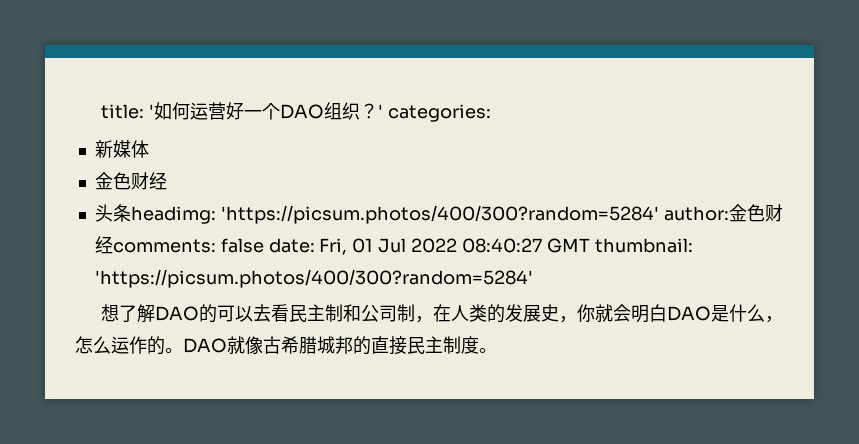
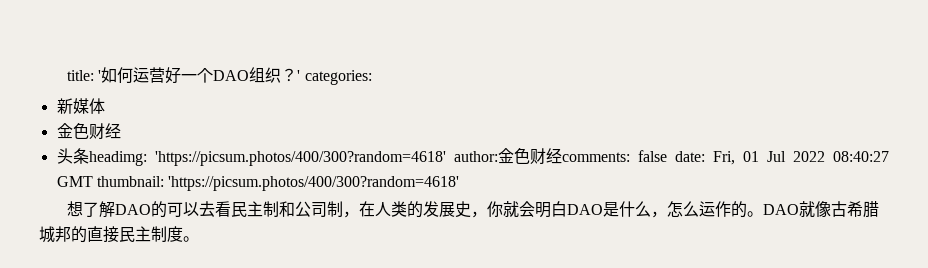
- 头条headimg: 'https://picsum.photos/400/300?random=5284' author:金色财经comments: false date: Fri, 01 Jul 2022 08:40:27 GMT thumbnail: 'https://picsum.photos/400/300?random=5284'
+ 头条headimg: 'https://picsum.photos/400/300?random=4618' author:金色财经comments: false date: Fri, 01 Jul 2022 08:40:27 GMT thumbnail: 'https://picsum.photos/400/300?random=4618'

